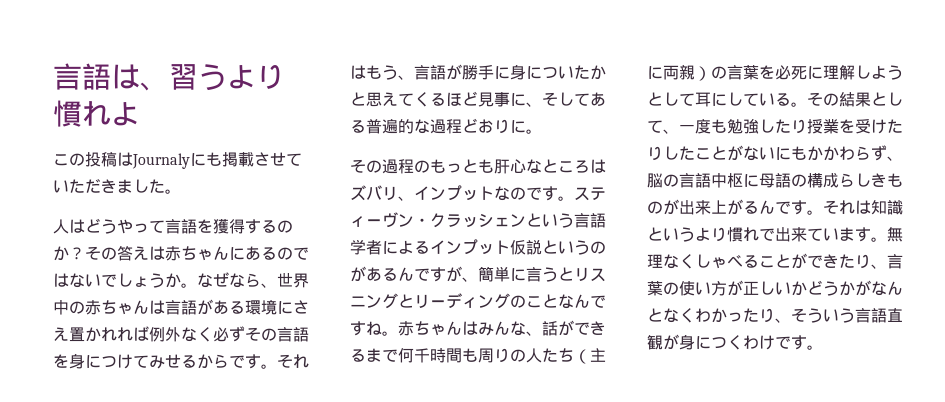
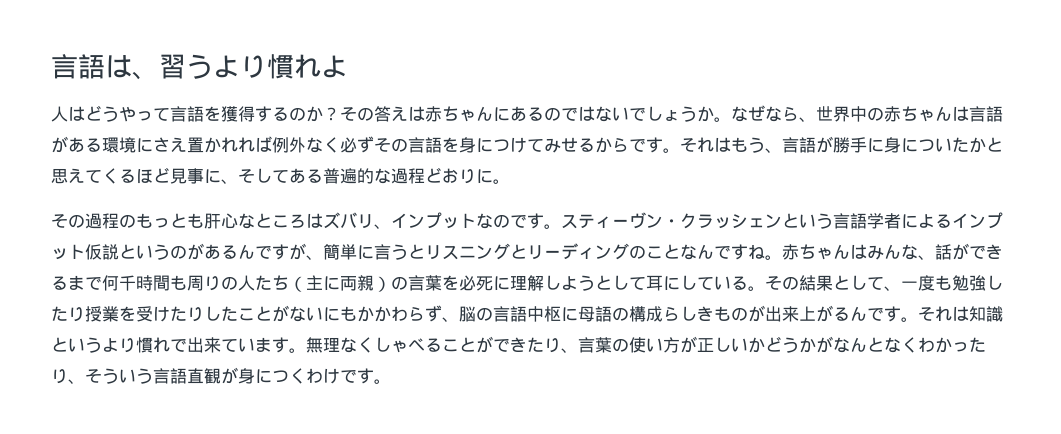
- この投稿はJournalyにも掲載させていただきました。

